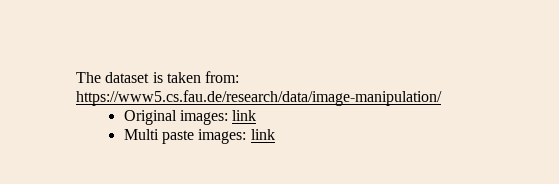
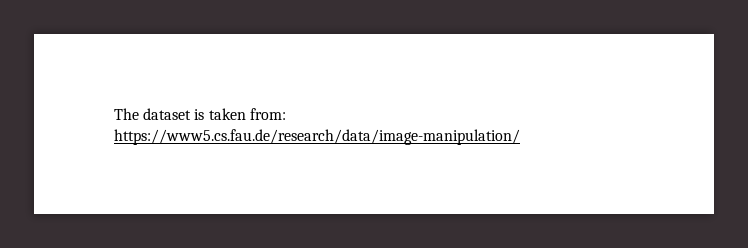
- Original images: link
- Multi paste images: link

